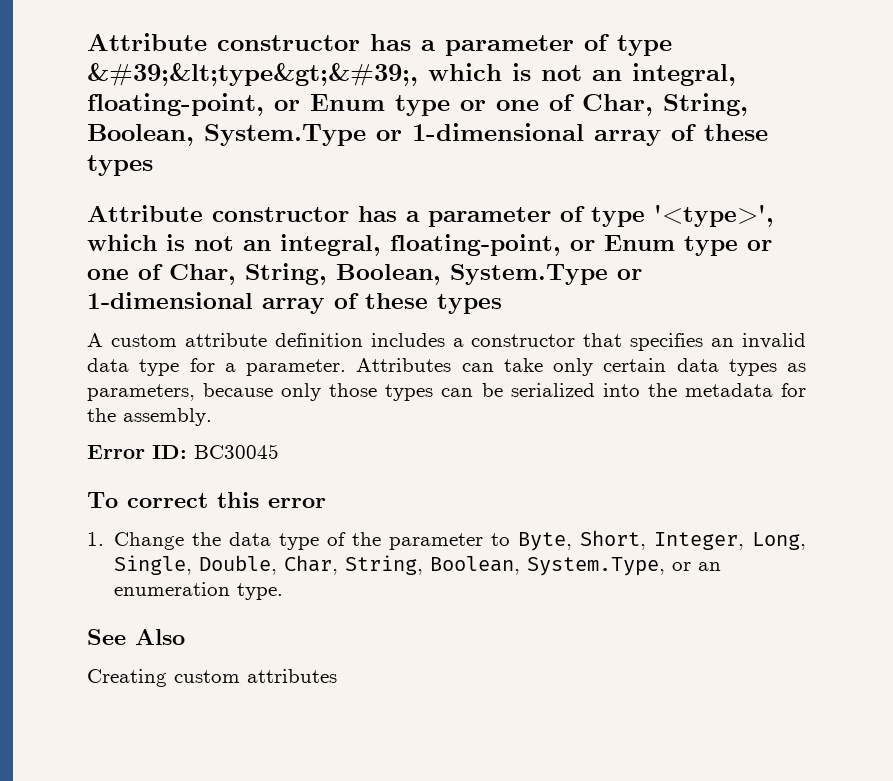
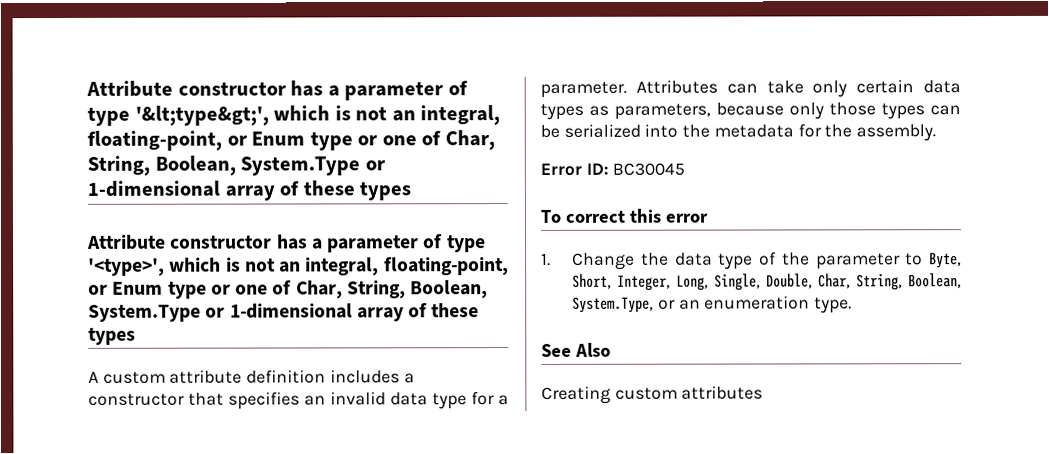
- Attribute constructor has a parameter of type &#39;&lt;type&gt;&#39;, which is not an integral, floating-point, or Enum type or one of Char, String, Boolean, System.Type or 1-dimensional array of these types
+ Attribute constructor has a parameter of type '&lt;type&gt;', which is not an integral, floating-point, or Enum type or one of Char, String, Boolean, System.Type or 1-dimensional array of these types

